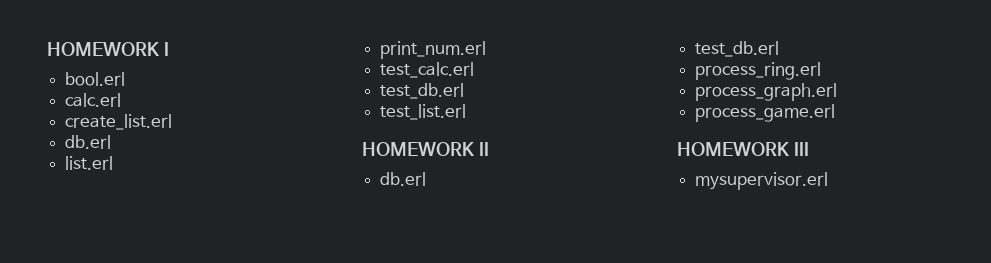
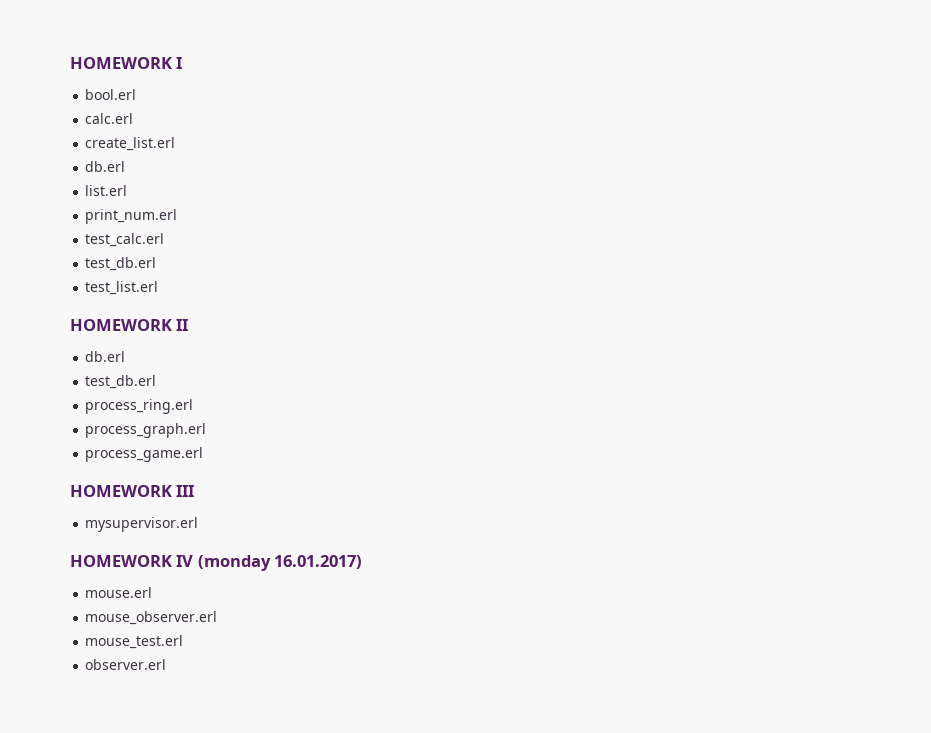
+ HOMEWORK IV (monday 16.01.2017)
+ mouse.erl
+ mouse_observer.erl
+ mouse_test.erl
+ observer.erl

